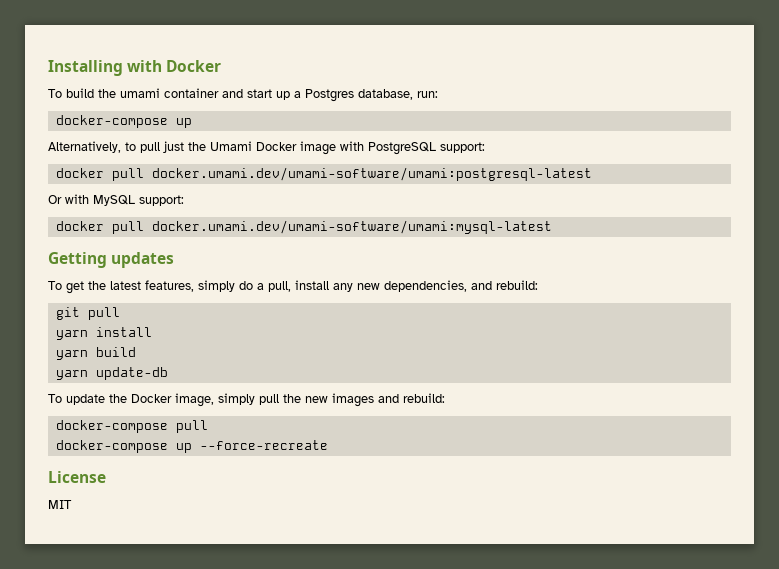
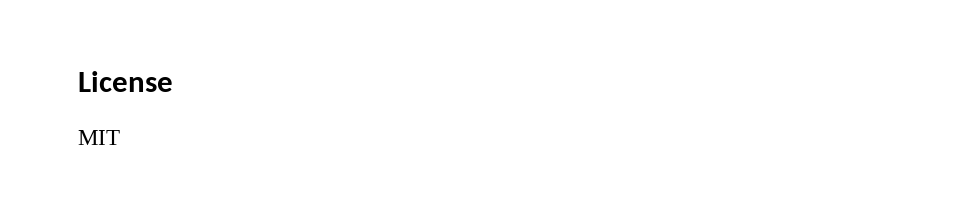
- Installing with Docker
- To build the umami container and start up a Postgres database, run:
- docker-compose up
- Alternatively, to pull just the Umami Docker image with PostgreSQL support:
- docker pull docker.umami.dev/umami-software/umami:postgresql-latest
- Or with MySQL support:
- docker pull docker.umami.dev/umami-software/umami:mysql-latest
- Getting updates
- To get the latest features, simply do a pull, install any new dependencies, and rebuild:
- git pull
- yarn install
- yarn build
- yarn update-db
- To update the Docker image, simply pull the new images and rebuild:
- docker-compose pull
- docker-compose up --force-recreate

